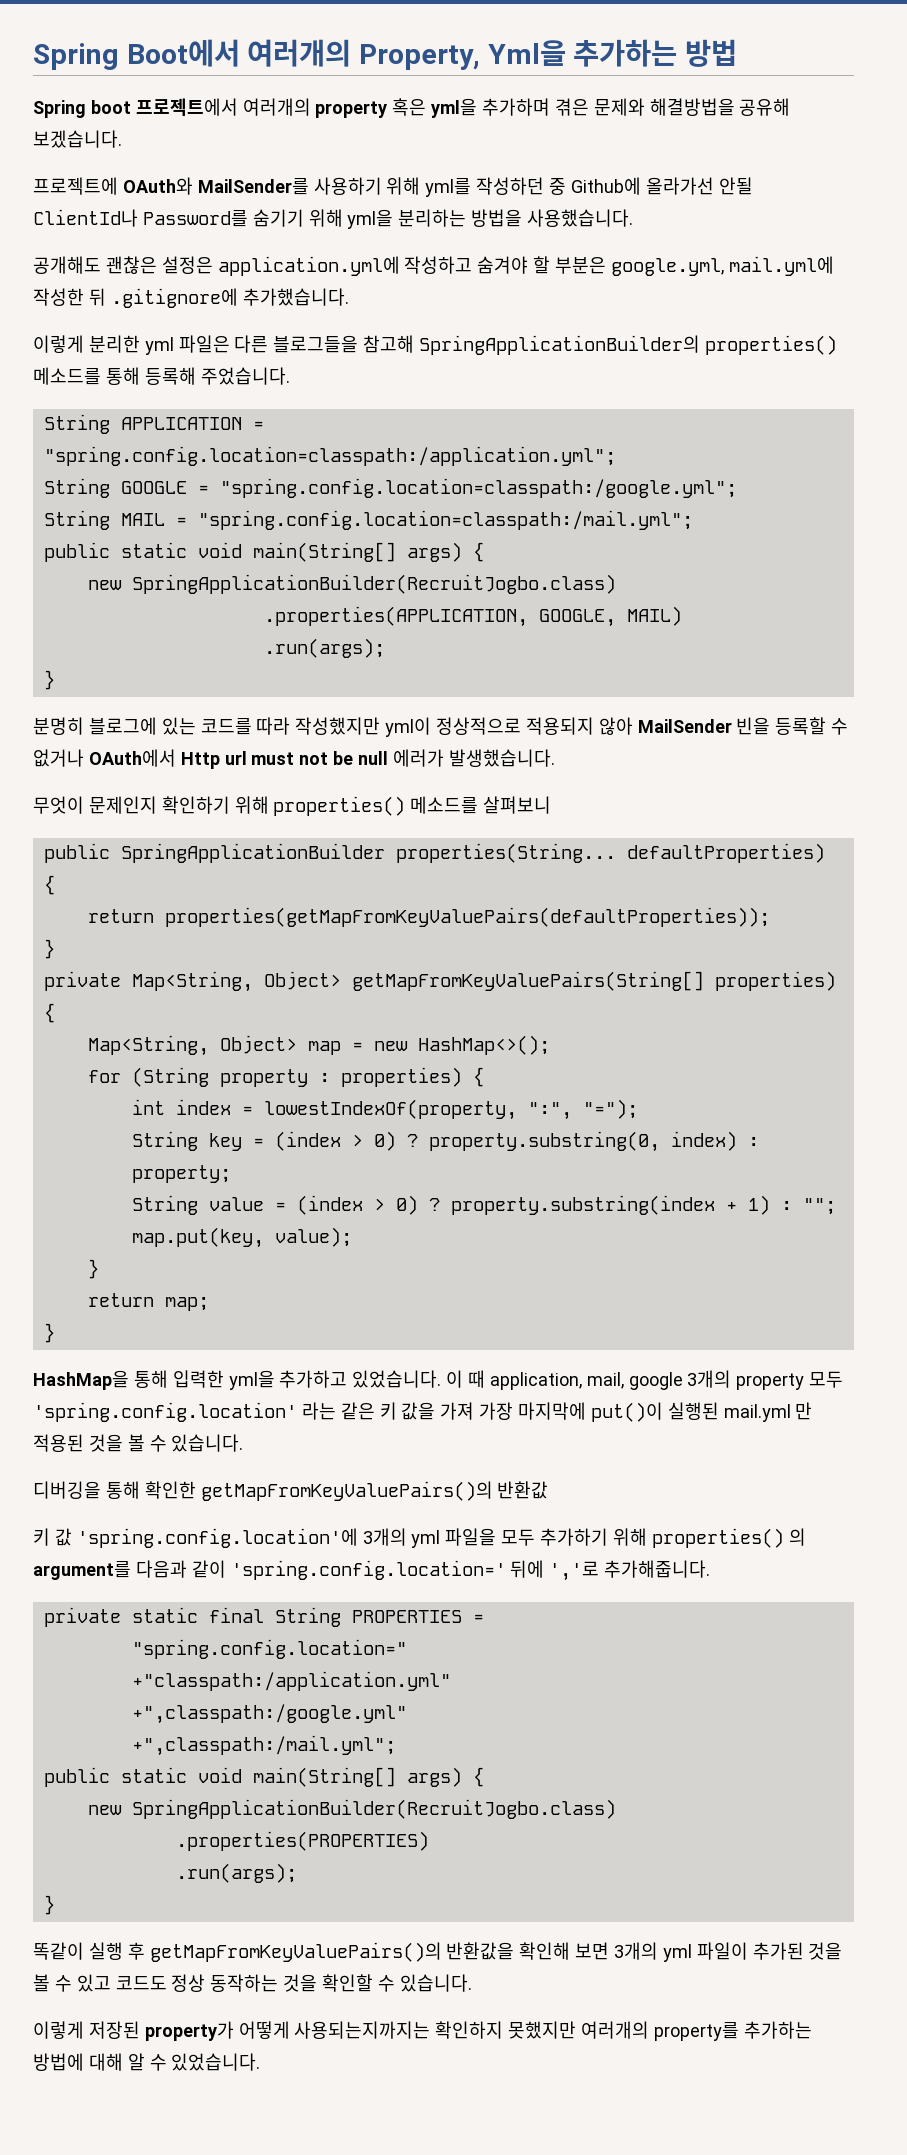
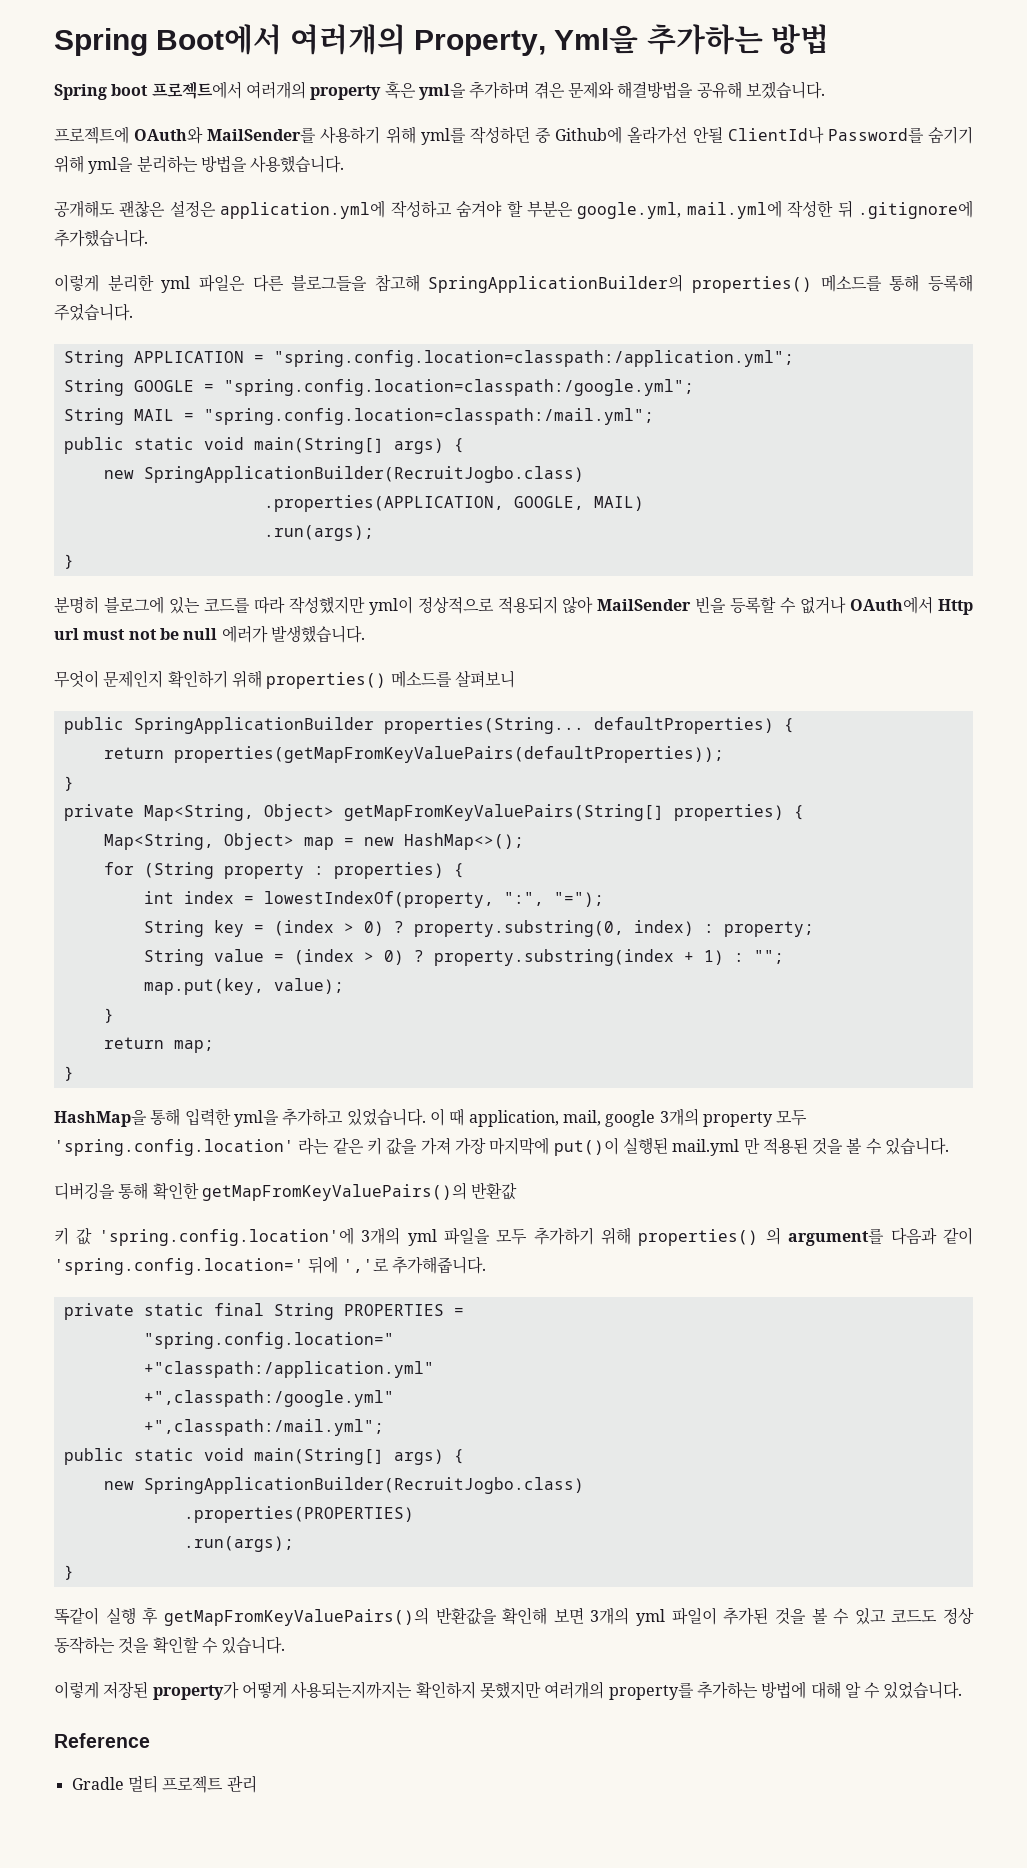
+ Reference
+ Gradle 멀티 프로젝트 관리

